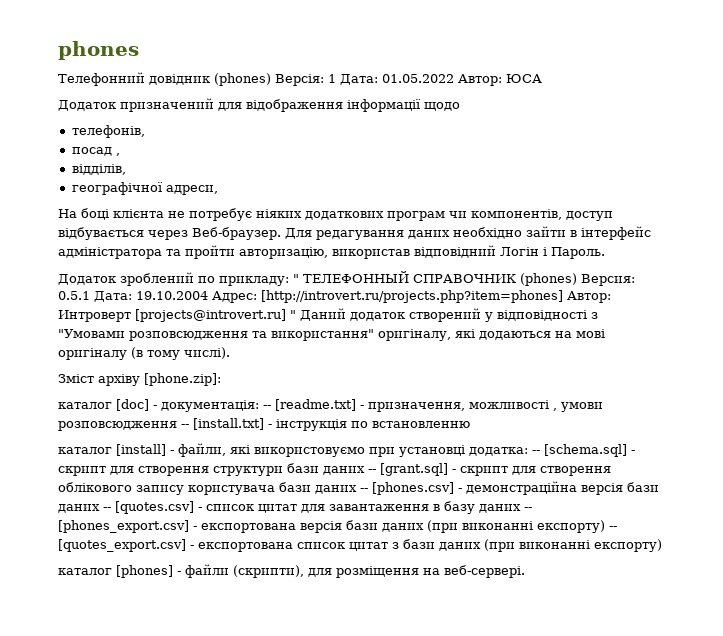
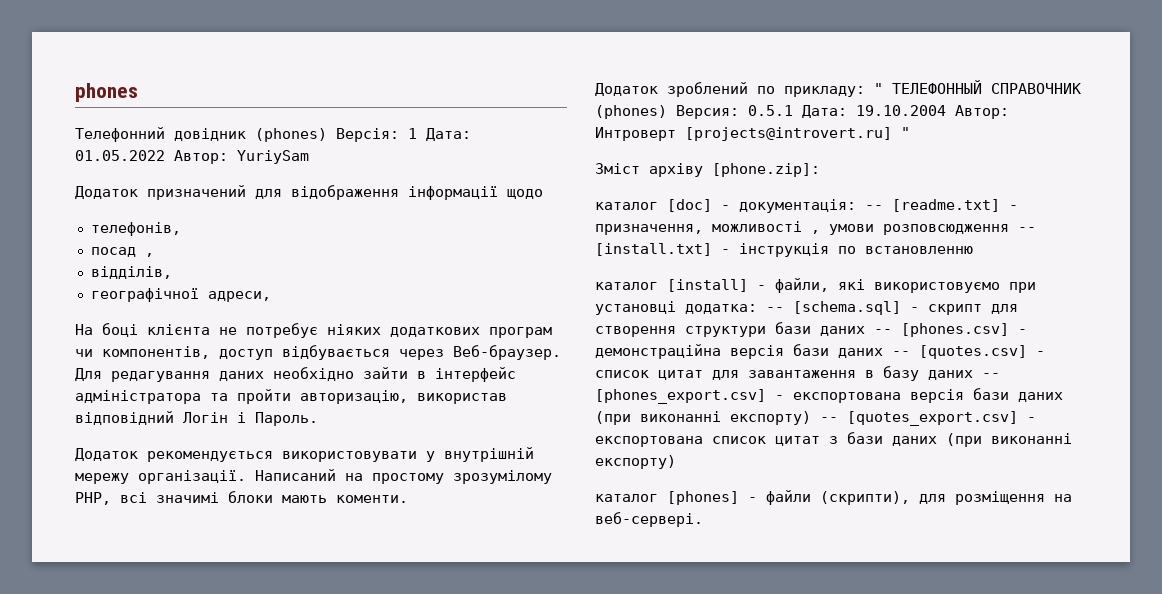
- Телефонний довідник (phones) Версія: 1 Дата: 01.05.2022 Автор: ЮСА
+ Телефонний довідник (phones) Версія: 1 Дата: 01.05.2022 Автор: YuriySam
+ Додаток рекомендується використовувати у внутрішній мережу організації. Написаний на простому зрозумілому PHP, всі значимі блоки мають коменти.
- Додаток зроблений по прикладу: " ТЕЛЕФОННЫЙ СПРАВОЧНИК (phones) Версия: 0.5.1 Дата: 19.10.2004 Адрес: [http://introvert.ru/projects.php?item=phones] Автор: Интроверт [projects@introvert.ru] " Даний додаток створений у відповідності з "Умовами розповсюдження та використання" оригіналу, які додаються на мові оригіналу (в тому числі).
+ Додаток зроблений по прикладу: " ТЕЛЕФОННЫЙ СПРАВОЧНИК (phones) Версия: 0.5.1 Дата: 19.10.2004 Автор: Интроверт [projects@introvert.ru] "
- каталог [install] - файли, які використовуємо при установці додатка: -- [schema.sql] - скрипт для створення структури бази даних -- [grant.sql] - скрипт для створення облікового запису користувача бази даних -- [phones.csv] - демонстраційна версія бази даних -- [quotes.csv] - список цитат для завантаження в базу даних -- [phones_export.csv] - експортована версія бази даних (при виконанні експорту) -- [quotes_export.csv] - експортована список цитат з бази даних (при виконанні експорту)
+ каталог [install] - файли, які використовуємо при установці додатка: -- [schema.sql] - скрипт для створення структури бази даних -- [phones.csv] - демонстраційна версія бази даних -- [quotes.csv] - список цитат для завантаження в базу даних -- [phones_export.csv] - експортована версія бази даних (при виконанні експорту) -- [quotes_export.csv] - експортована список цитат з бази даних (при виконанні експорту)

